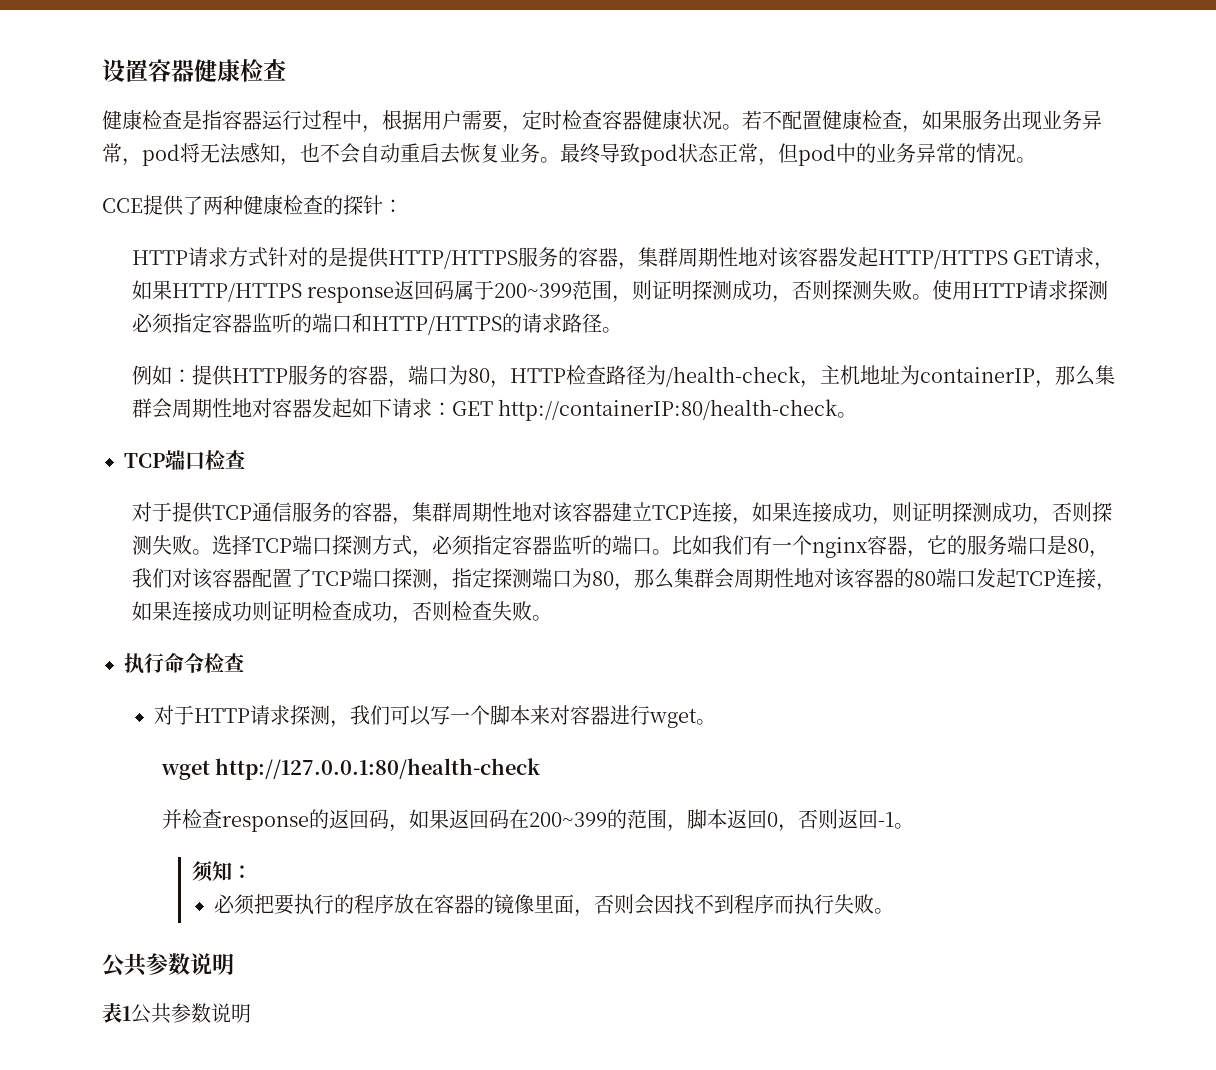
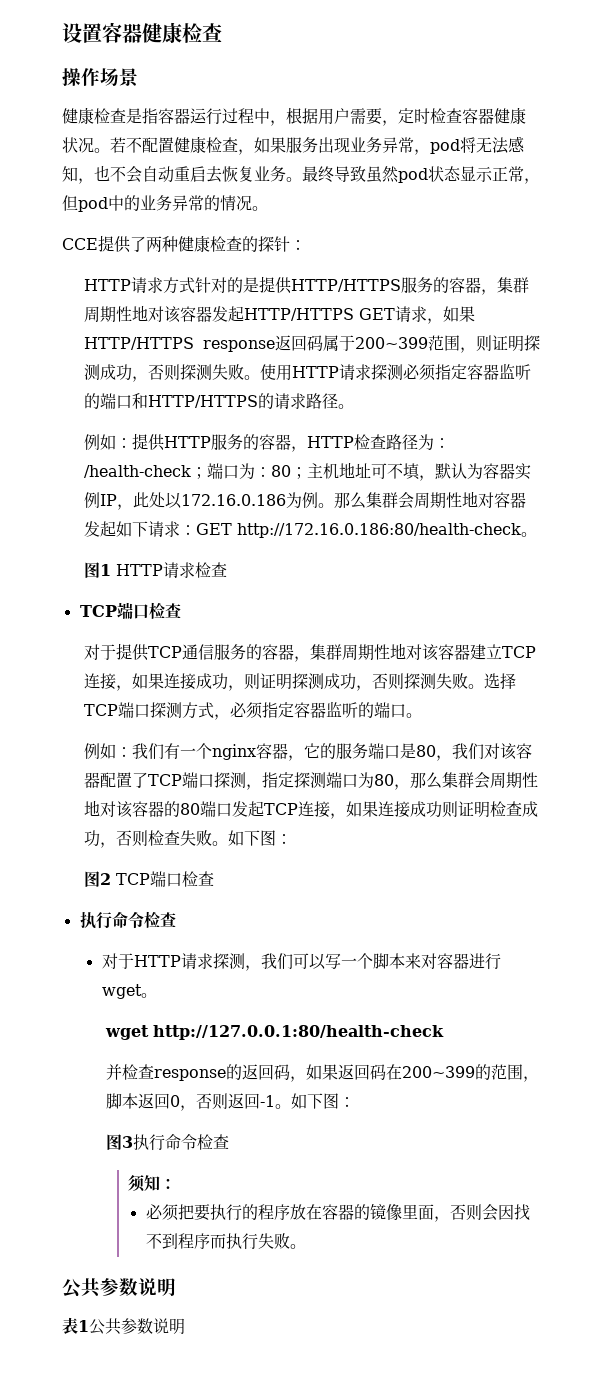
+ 操作场景
- 最终导致pod状态正常，但pod中的业务异常的情况。
+ 最终导致虽然pod状态显示正常，但pod中的业务异常的情况。
- 例如：提供HTTP服务的容器，端口为80，HTTP检查路径为/health-check，主机地址为containerIP，那么集群会周期性地对容器发起如下请求：GET http://containerIP:80/health-check。
+ 例如：提供HTTP服务的容器，HTTP检查路径为：/health-check；端口为：80；主机地址可不填，默认为容器实例IP，此处以172.16.0.186为例。那么集群会周期性地对容器发起如下请求：GET http://172.16.0.186:80/health-check。
+ 图1 HTTP请求检查
- 选择TCP端口探测方式，必须指定容器监听的端口。比如我们有一个nginx容器，它的服务端口是80，我们对该容器配置了TCP端口探测，指定探测端口为80，那么集群会周期性地对该容器的80端口发起TCP连接，如果连接成功则证明检查成功，否则检查失败。
+ 选择TCP端口探测方式，必须指定容器监听的端口。
+ 例如：我们有一个nginx容器，它的服务端口是80，我们对该容器配置了TCP端口探测，指定探测端口为80，那么集群会周期性地对该容器的80端口发起TCP连接，如果连接成功则证明检查成功，否则检查失败。如下图：
+ 图2 TCP端口检查
- 并检查response的返回码，如果返回码在200~399的范围，脚本返回0，否则返回-1。
+ 并检查response的返回码，如果返回码在200~399的范围，脚本返回0，否则返回-1。如下图：
+ 图3执行命令检查

